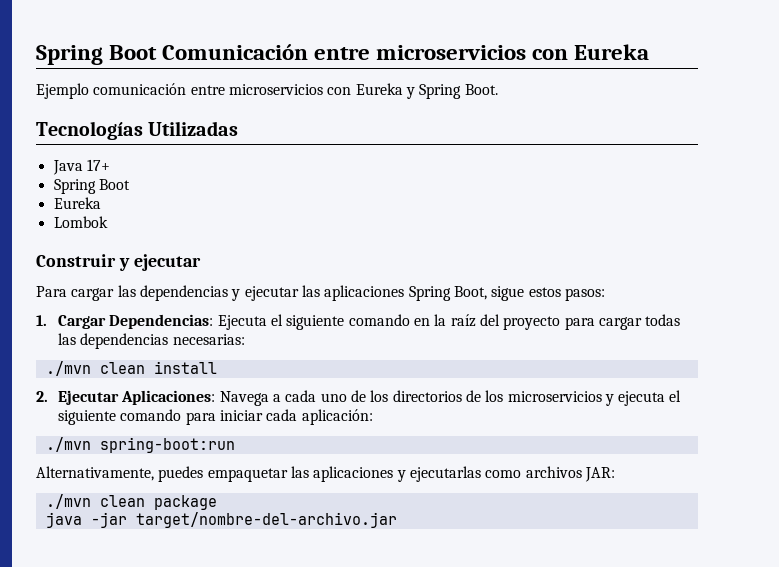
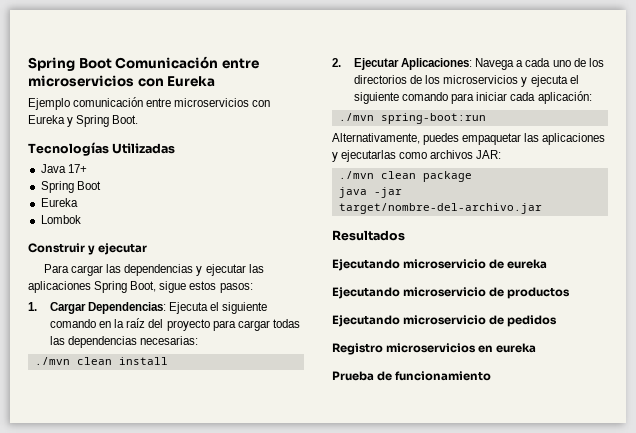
+ Resultados
+ Ejecutando microservicio de eureka
+ Ejecutando microservicio de productos
+ Ejecutando microservicio de pedidos
+ Registro microservicios en eureka
+ Prueba de funcionamiento

